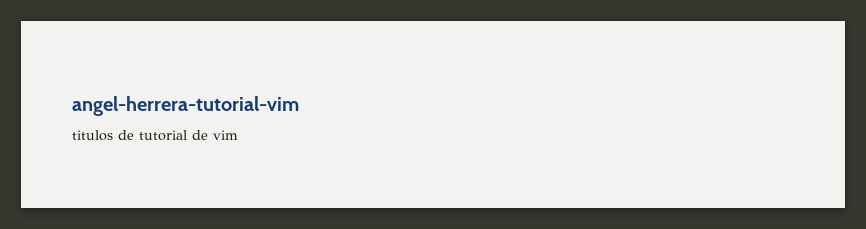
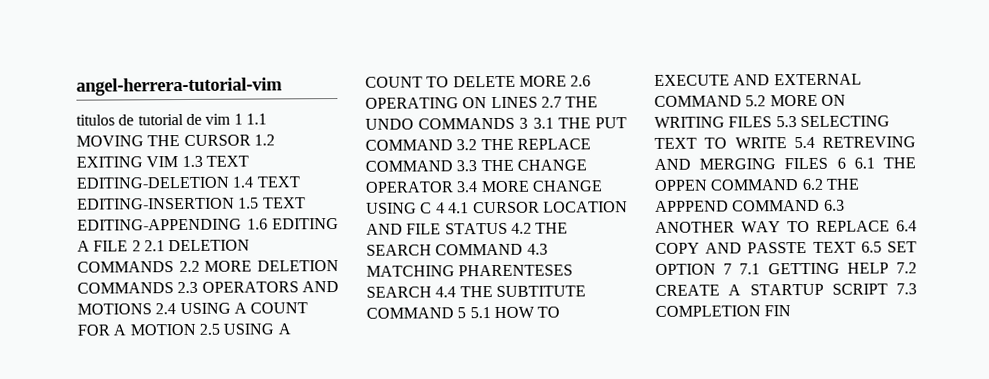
- titulos de tutorial de vim
+ titulos de tutorial de vim 1 1.1 MOVING THE CURSOR 1.2 EXITING VIM 1.3 TEXT EDITING-DELETION 1.4 TEXT EDITING-INSERTION 1.5 TEXT EDITING-APPENDING 1.6 EDITING A FILE 2 2.1 DELETION COMMANDS 2.2 MORE DELETION COMMANDS 2.3 OPERATORS AND MOTIONS 2.4 USING A COUNT FOR A MOTION 2.5 USING A COUNT TO DELETE MORE 2.6 OPERATING ON LINES 2.7 THE UNDO COMMANDS 3 3.1 THE PUT COMMAND 3.2 THE REPLACE COMMAND 3.3 THE CHANGE OPERATOR 3.4 MORE CHANGE USING C 4 4.1 CURSOR LOCATION AND FILE STATUS 4.2 THE SEARCH COMMAND 4.3 MATCHING PHARENTESES SEARCH 4.4 THE SUBTITUTE COMMAND 5 5.1 HOW TO EXECUTE AND EXTERNAL COMMAND 5.2 MORE ON WRITING FILES 5.3 SELECTING TEXT TO WRITE 5.4 RETREVING AND MERGING FILES 6 6.1 THE OPPEN COMMAND 6.2 THE APPPEND COMMAND 6.3 ANOTHER WAY TO REPLACE 6.4 COPY AND PASSTE TEXT 6.5 SET OPTION 7 7.1 GETTING HELP 7.2 CREATE A STARTUP SCRIPT 7.3 COMPLETION FIN

